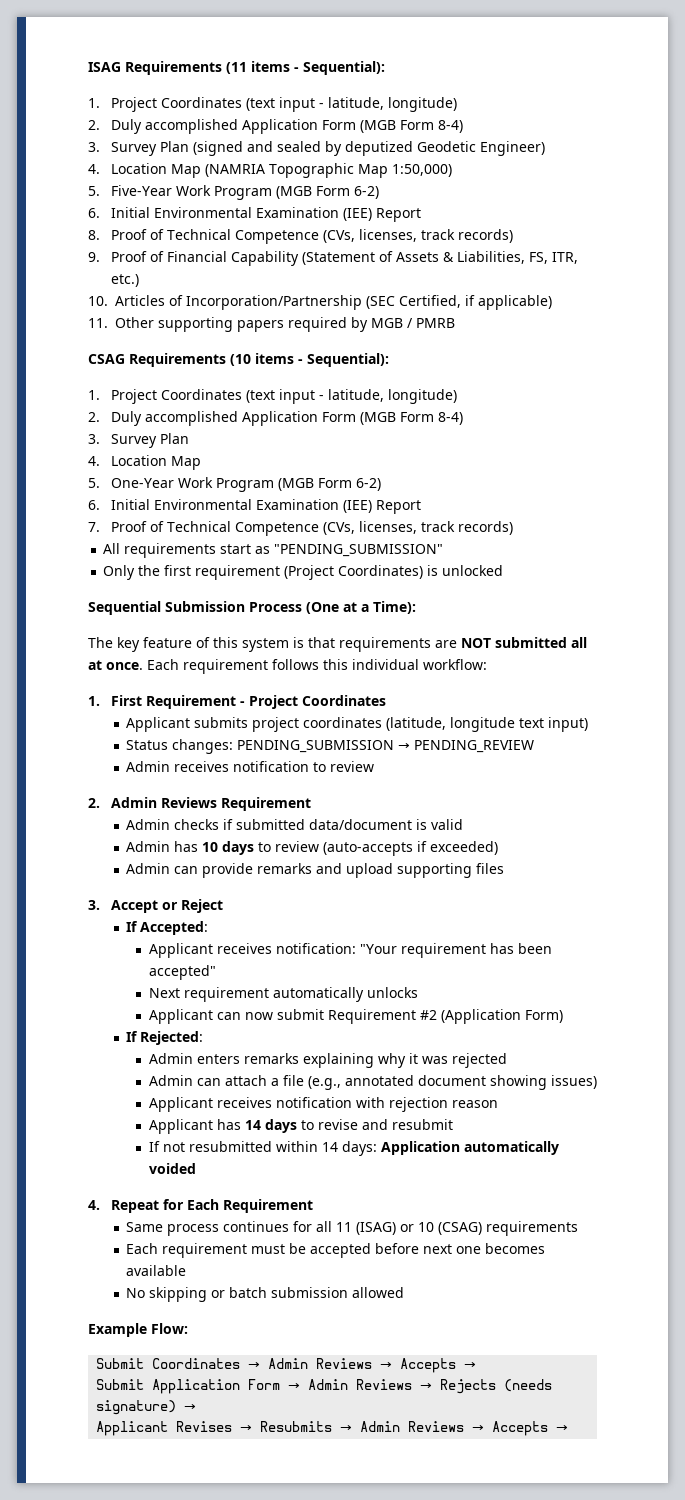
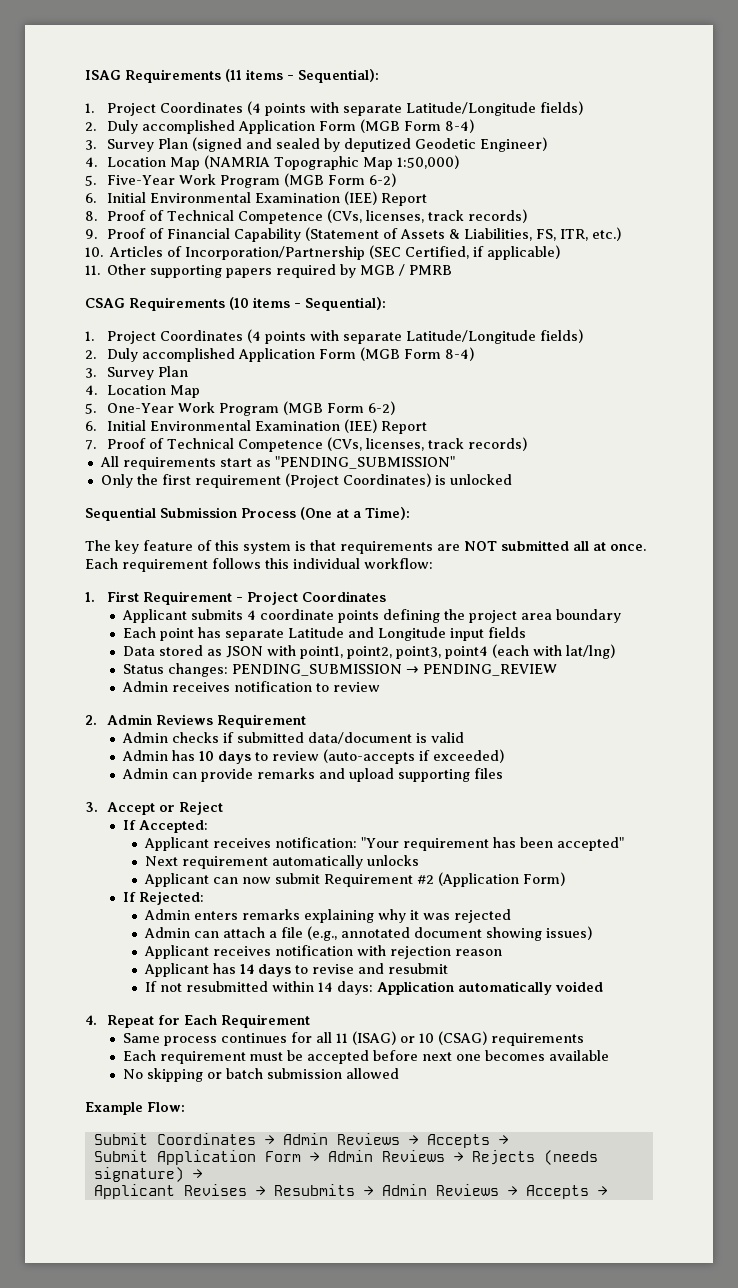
  ISAG Requirements (11 items - Sequential):
- 1. Project Coordinates (text input - latitude, longitude)
+ 1. Project Coordinates (4 points with separate Latitude/Longitude fields)
  CSAG Requirements (10 items - Sequential):
- 1. Project Coordinates (text input - latitude, longitude)
+ 1. Project Coordinates (4 points with separate Latitude/Longitude fields)
- Applicant submits project coordinates (latitude, longitude text input)
+ Applicant submits 4 coordinate points defining the project area boundary
+ Each point has separate Latitude and Longitude input fields
+ Data stored as JSON with point1, point2, point3, point4 (each with lat/lng)

